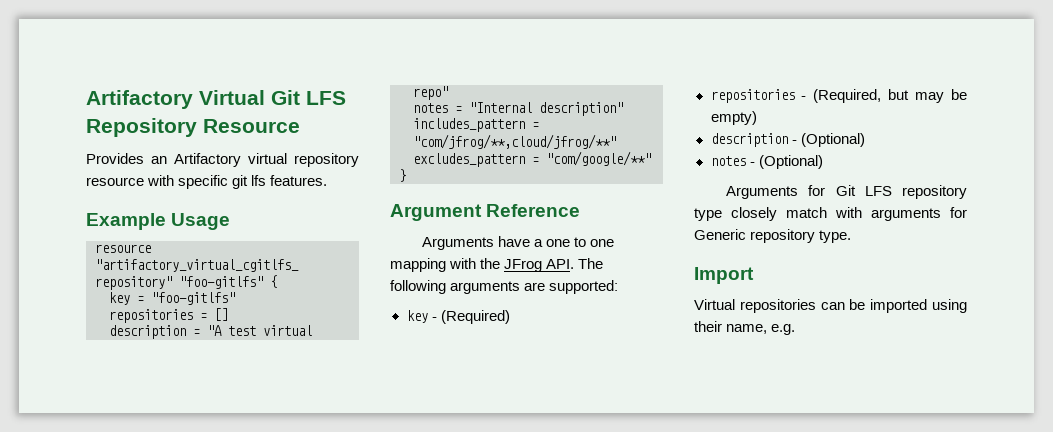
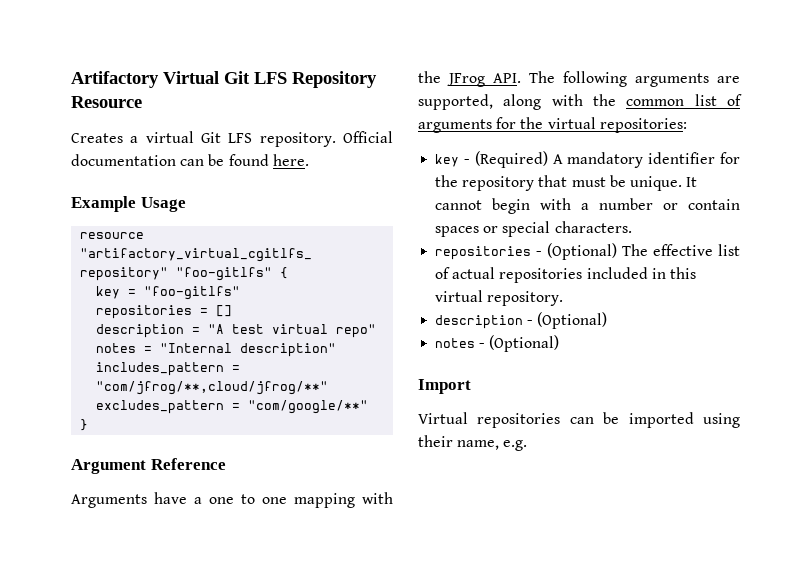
- Provides an Artifactory virtual repository resource with specific git lfs features.
+ Creates a virtual Git LFS repository. Official documentation can be found here.
- Arguments have a one to one mapping with the JFrog API. The following arguments are supported:
- key - (Required)
- repositories - (Required, but may be empty)
+ Arguments have a one to one mapping with the JFrog API. The following arguments are supported, along with the common list of arguments for the virtual repositories:
+ key - (Required) A mandatory identifier for the repository that must be unique. It cannot begin with a number or contain spaces or special characters.
+ repositories - (Optional) The effective list of actual repositories included in this virtual repository.
- Arguments for Git LFS repository type closely match with arguments for Generic repository type.

